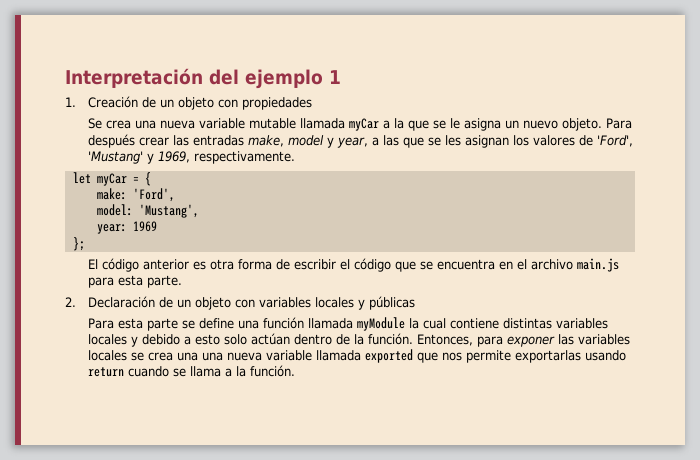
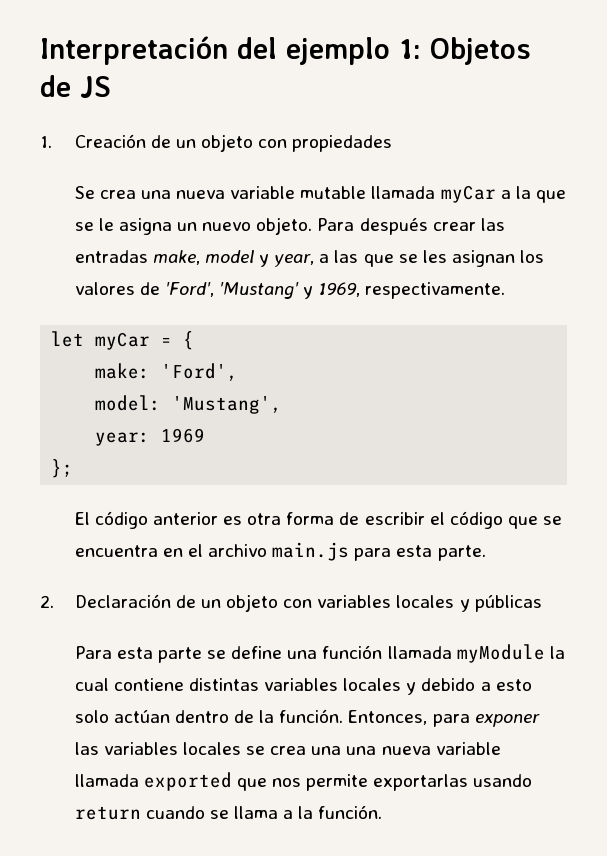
- Interpretación del ejemplo 1
+ Interpretación del ejemplo 1: Objetos de JS

